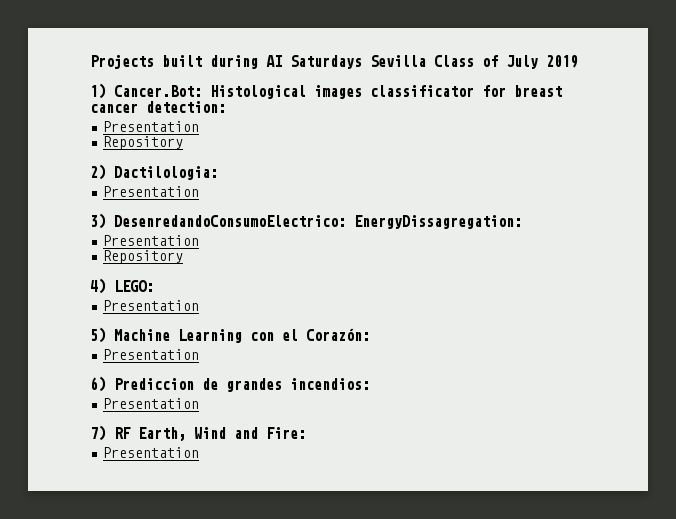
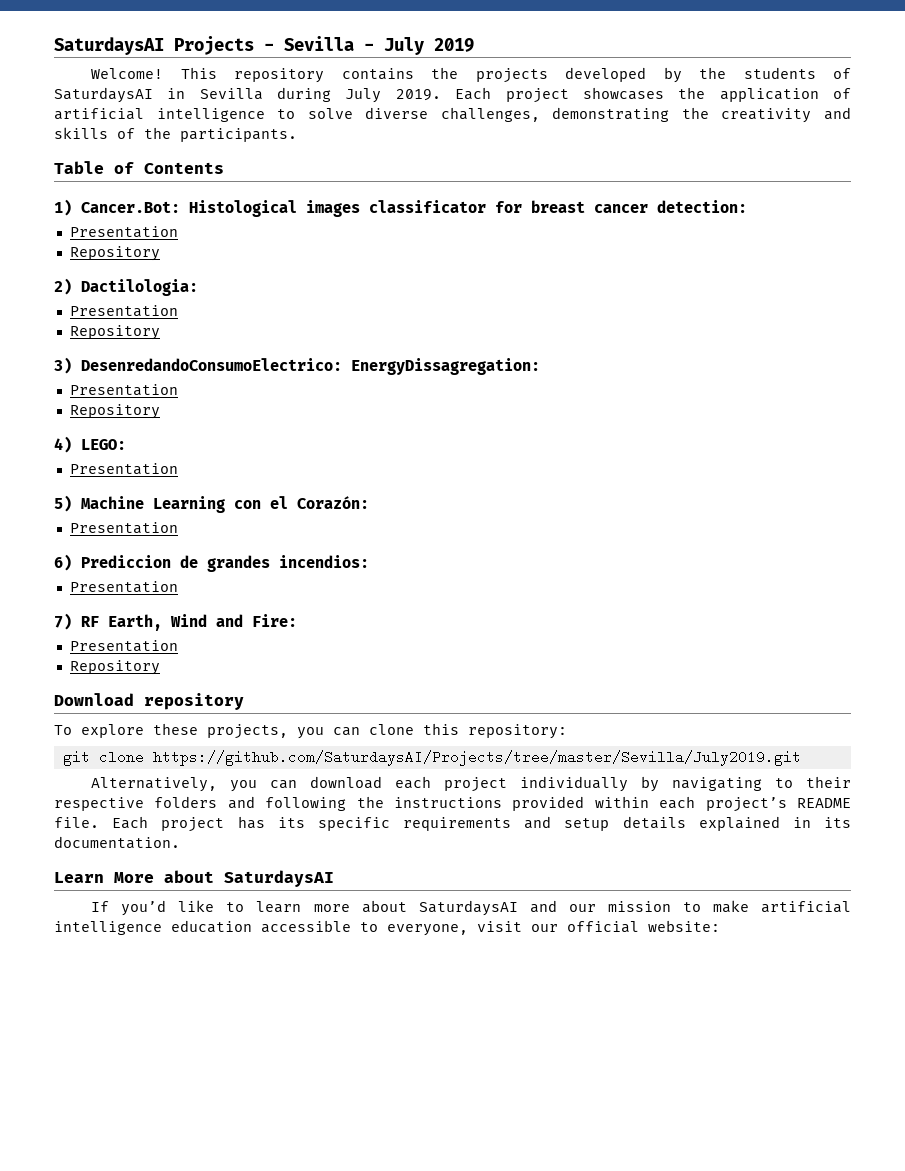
- Projects built during AI Saturdays Sevilla Class of July 2019
+ SaturdaysAI Projects - Sevilla - July 2019
+ Welcome! This repository contains the projects developed by the students of SaturdaysAI in Sevilla during July 2019. Each project showcases the application of artificial intelligence to solve diverse challenges, demonstrating the creativity and skills of the participants.
+ Table of Contents
  2) Dactilologia:
  Presentation
+ Repository
  7) RF Earth, Wind and Fire:
  Presentation
+ Repository
+ Download repository
+ To explore these projects, you can clone this repository:
+ git clone https://github.com/SaturdaysAI/Projects/tree/master/Sevilla/July2019.git
+ Alternatively, you can download each project individually by navigating to their respective folders and following the instructions provided within each project’s README file. Each project has its specific requirements and setup details explained in its documentation.
+ Learn More about SaturdaysAI
+ If you’d like to learn more about SaturdaysAI and our mission to make artificial intelligence education accessible to everyone, visit our official website:

